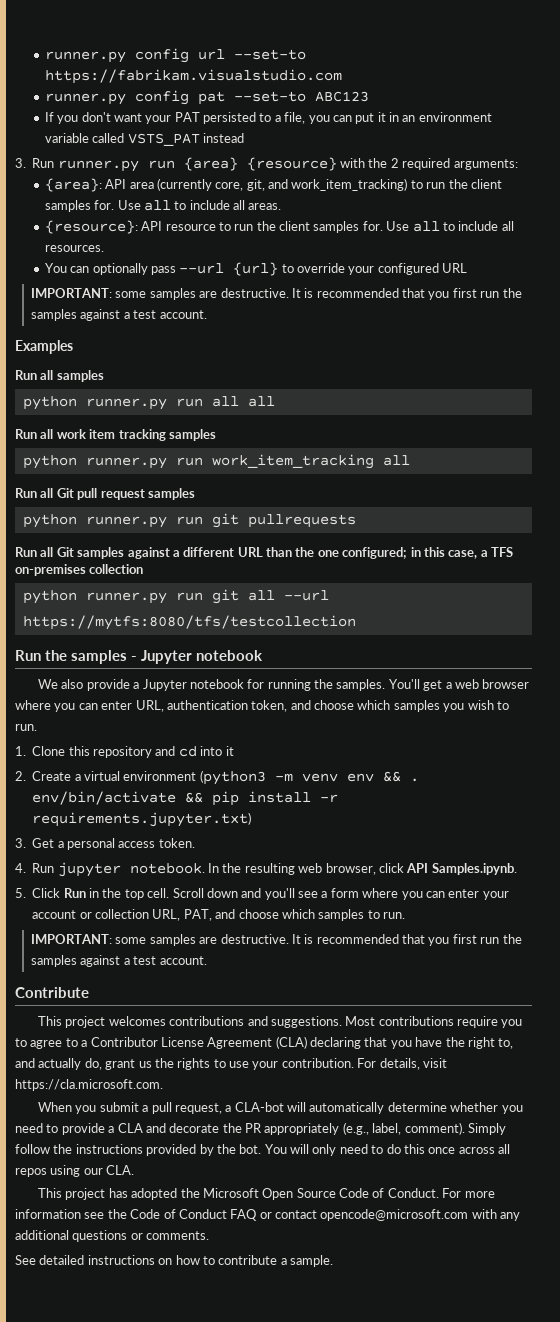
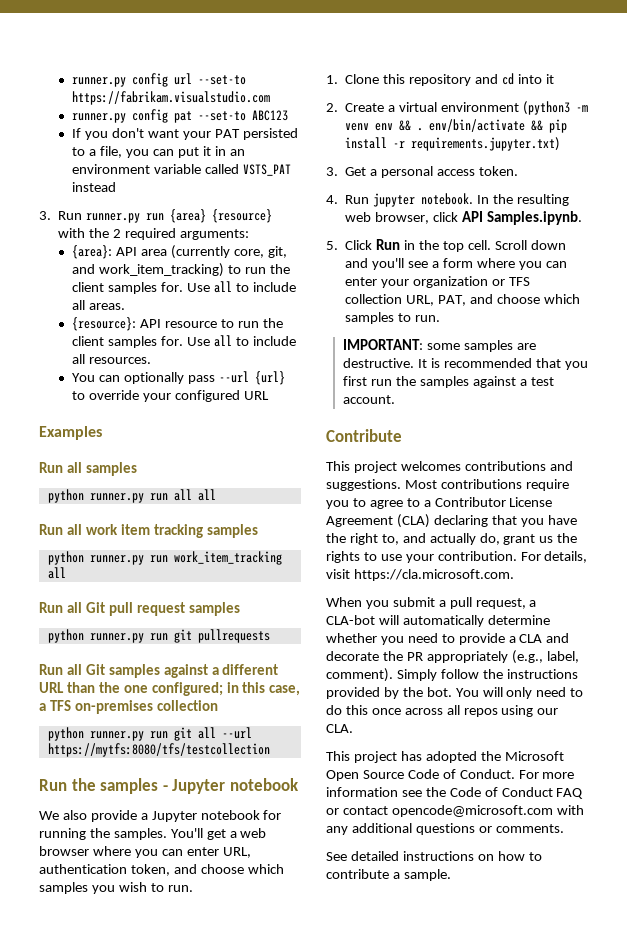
  You can optionally pass --url {url} to override your configured URL
- IMPORTANT: some samples are destructive. It is recommended that you first run the samples against a test account.
- Scroll down and you'll see a form where you can enter your account or collection URL, PAT, and choose which samples to run.
+ Scroll down and you'll see a form where you can enter your organization or TFS collection URL, PAT, and choose which samples to run.

